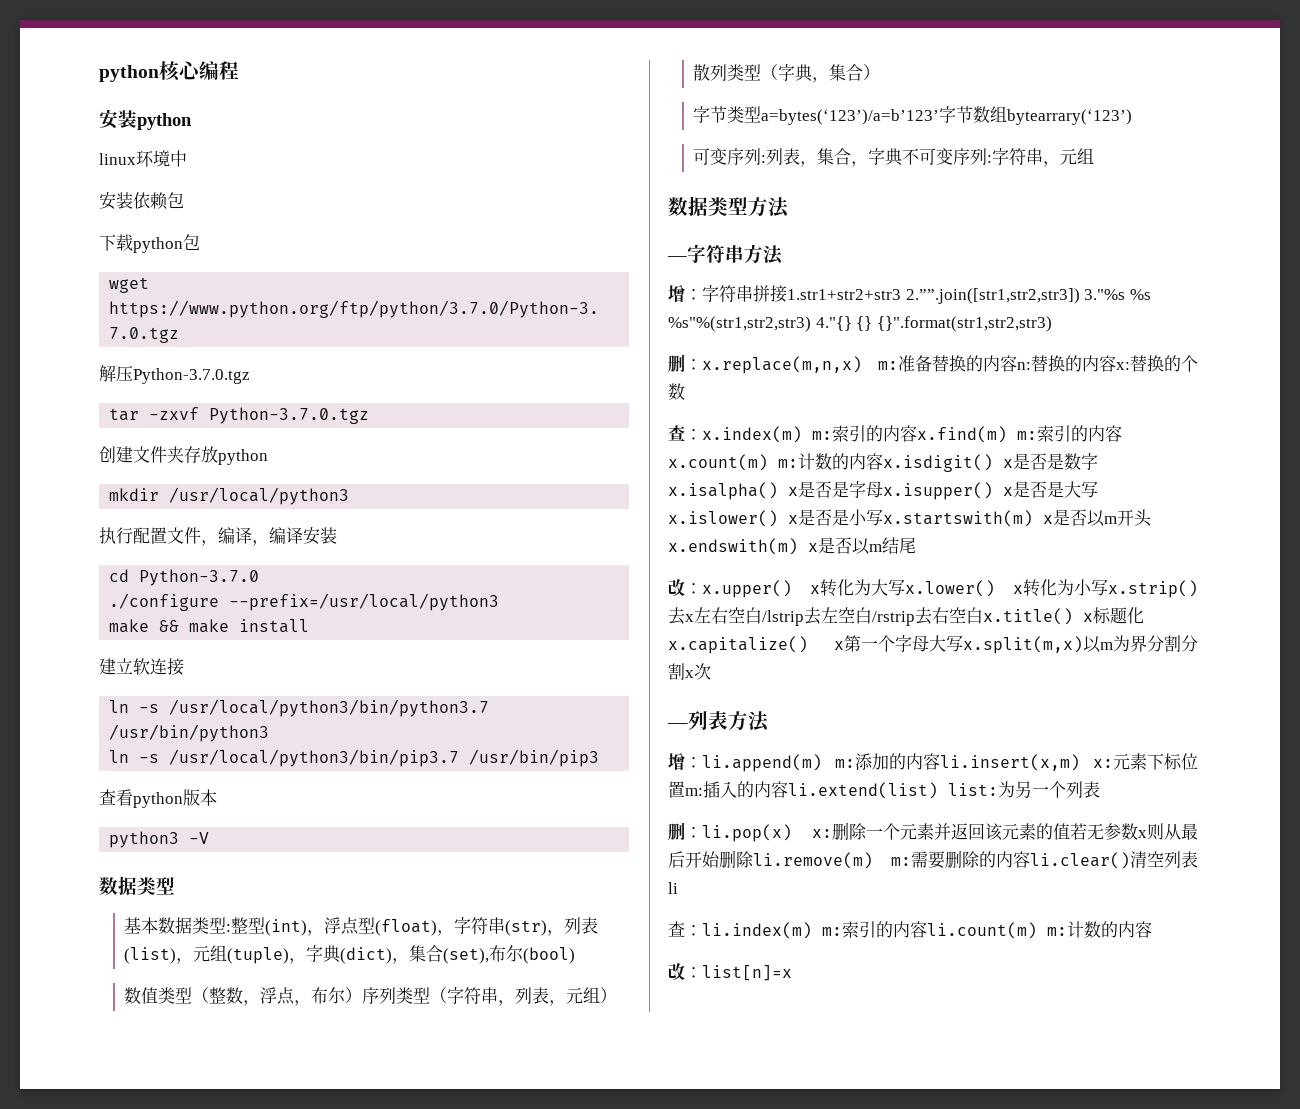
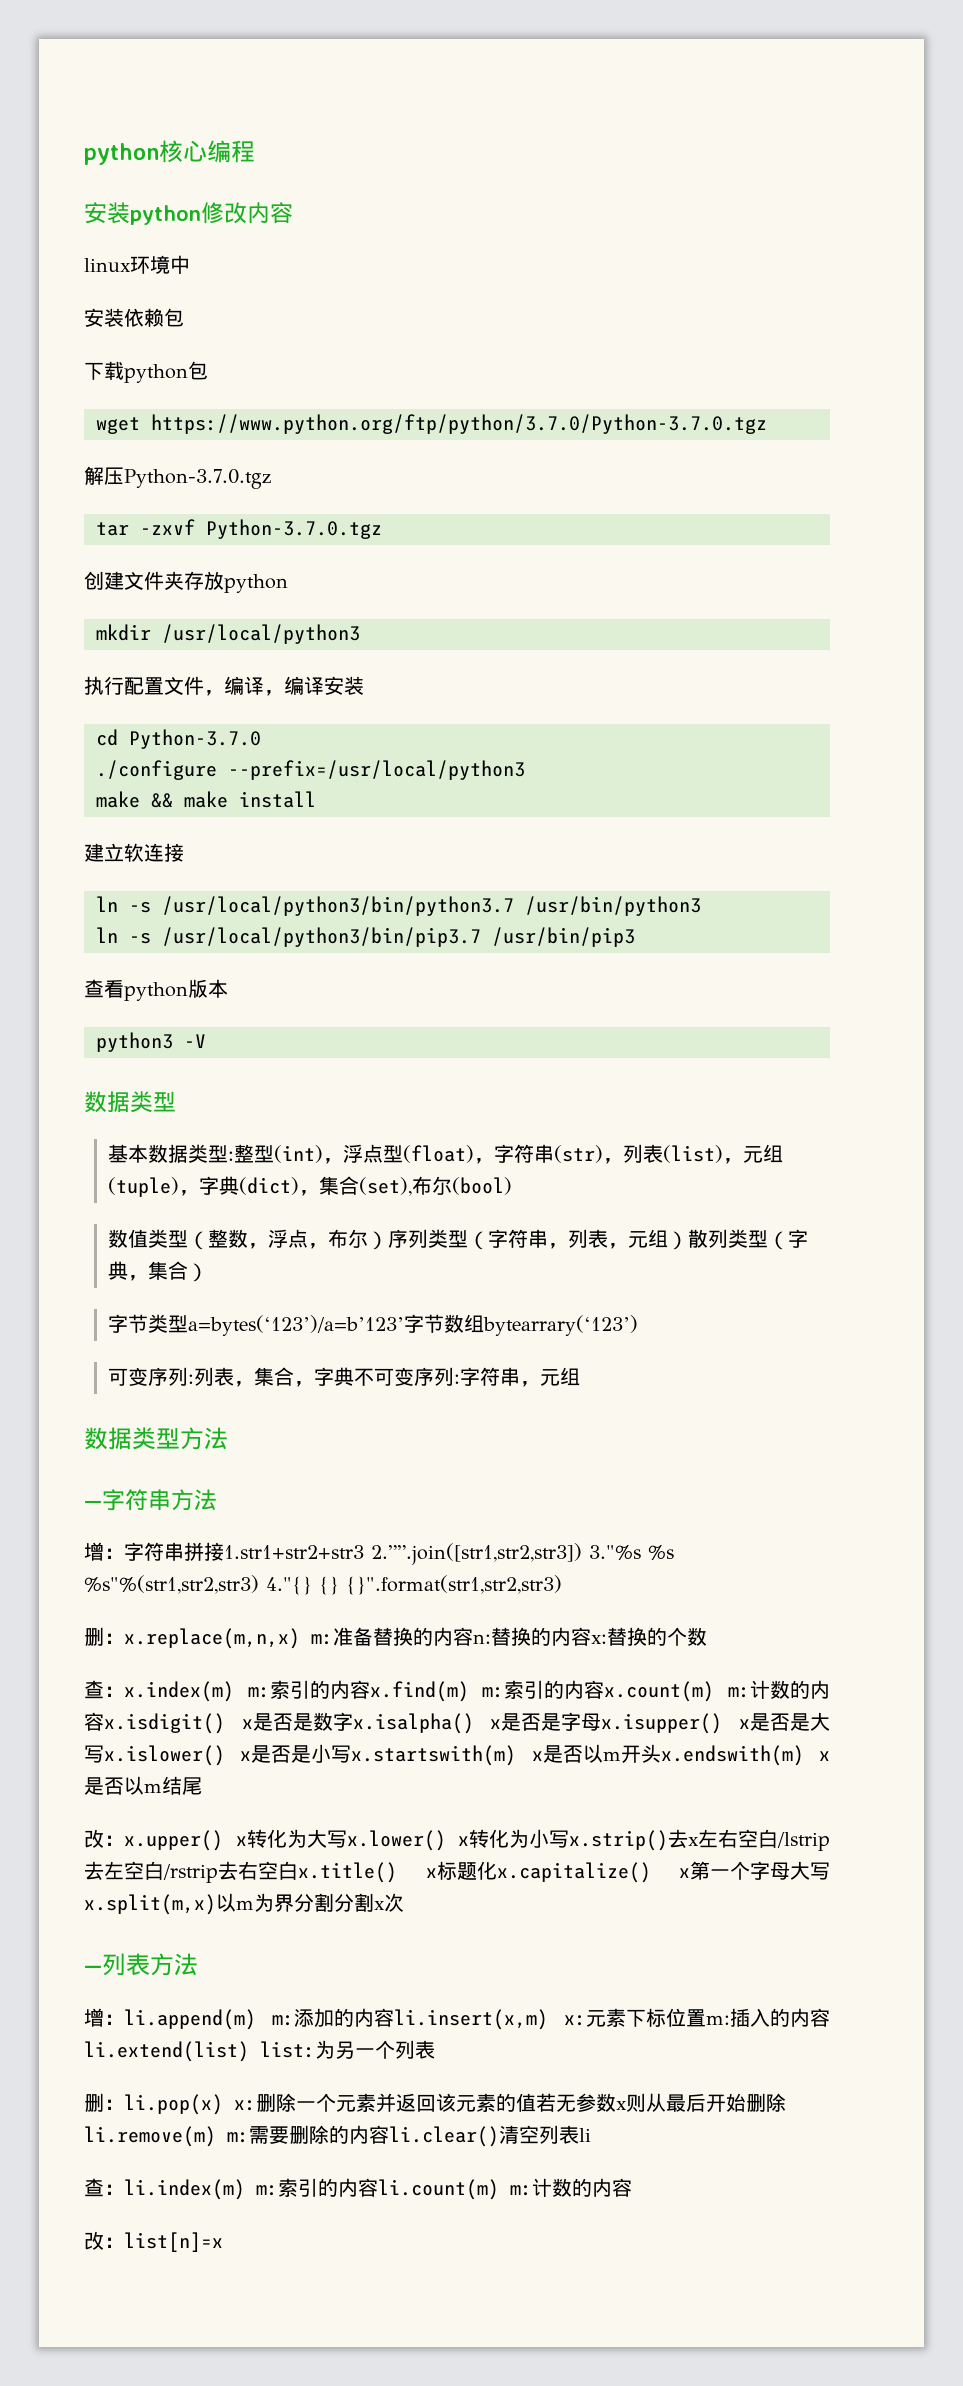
- 安装python
+ 安装python修改内容

